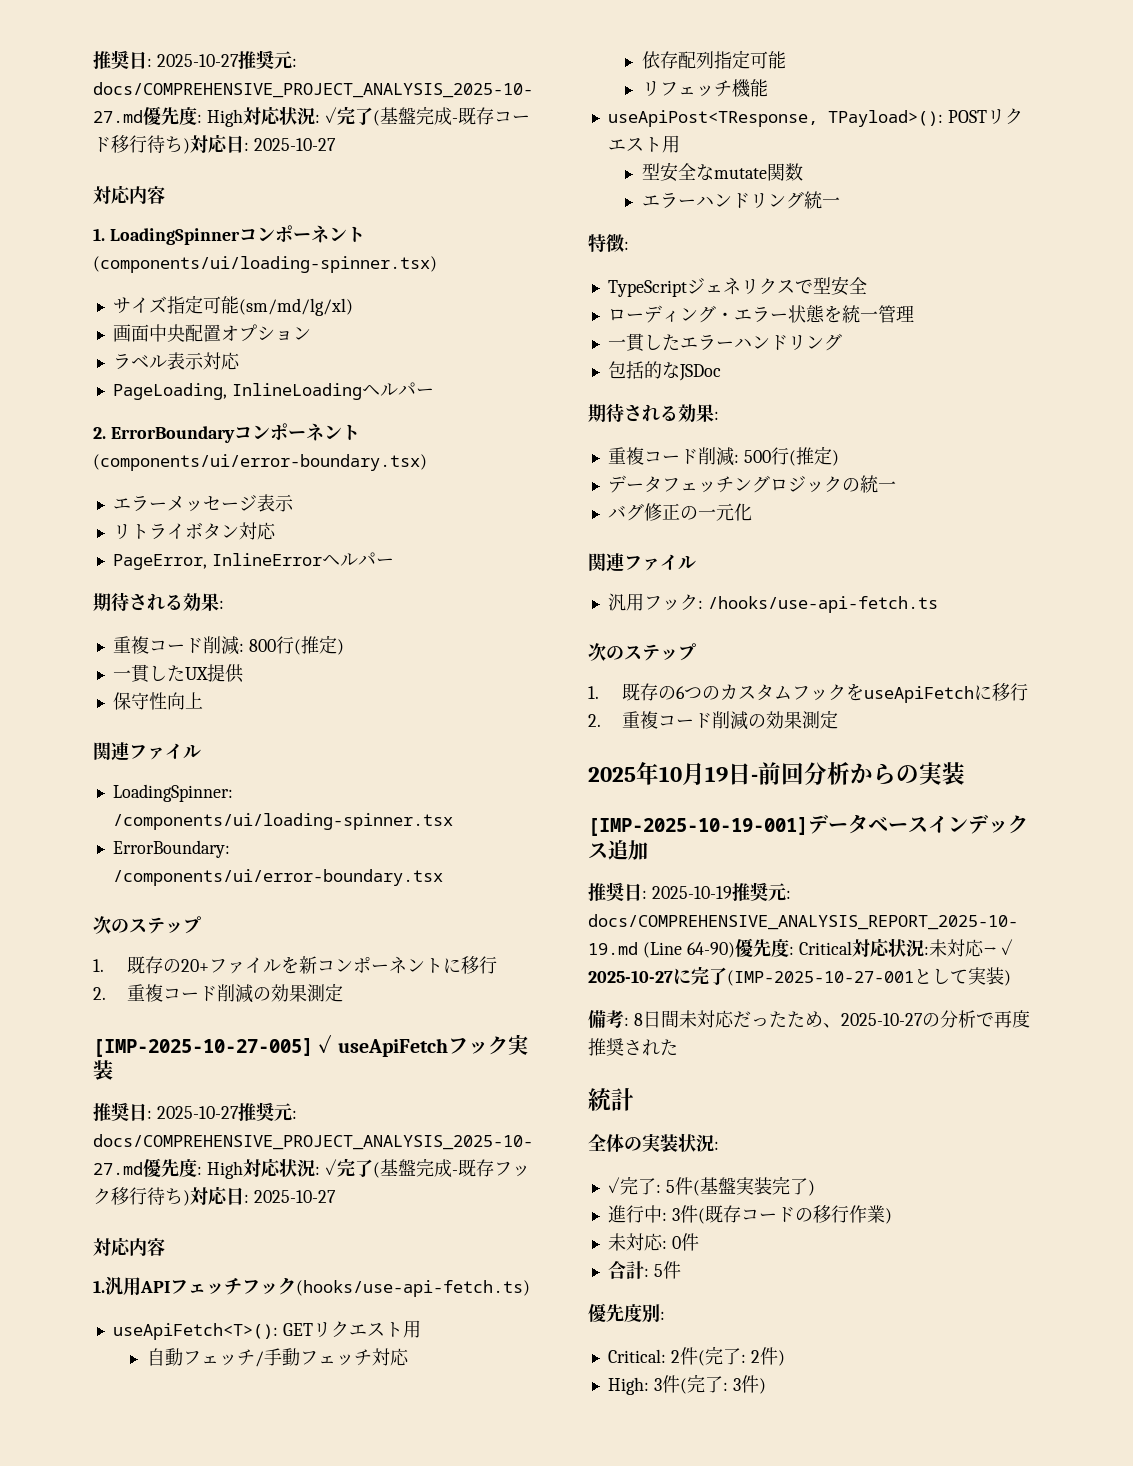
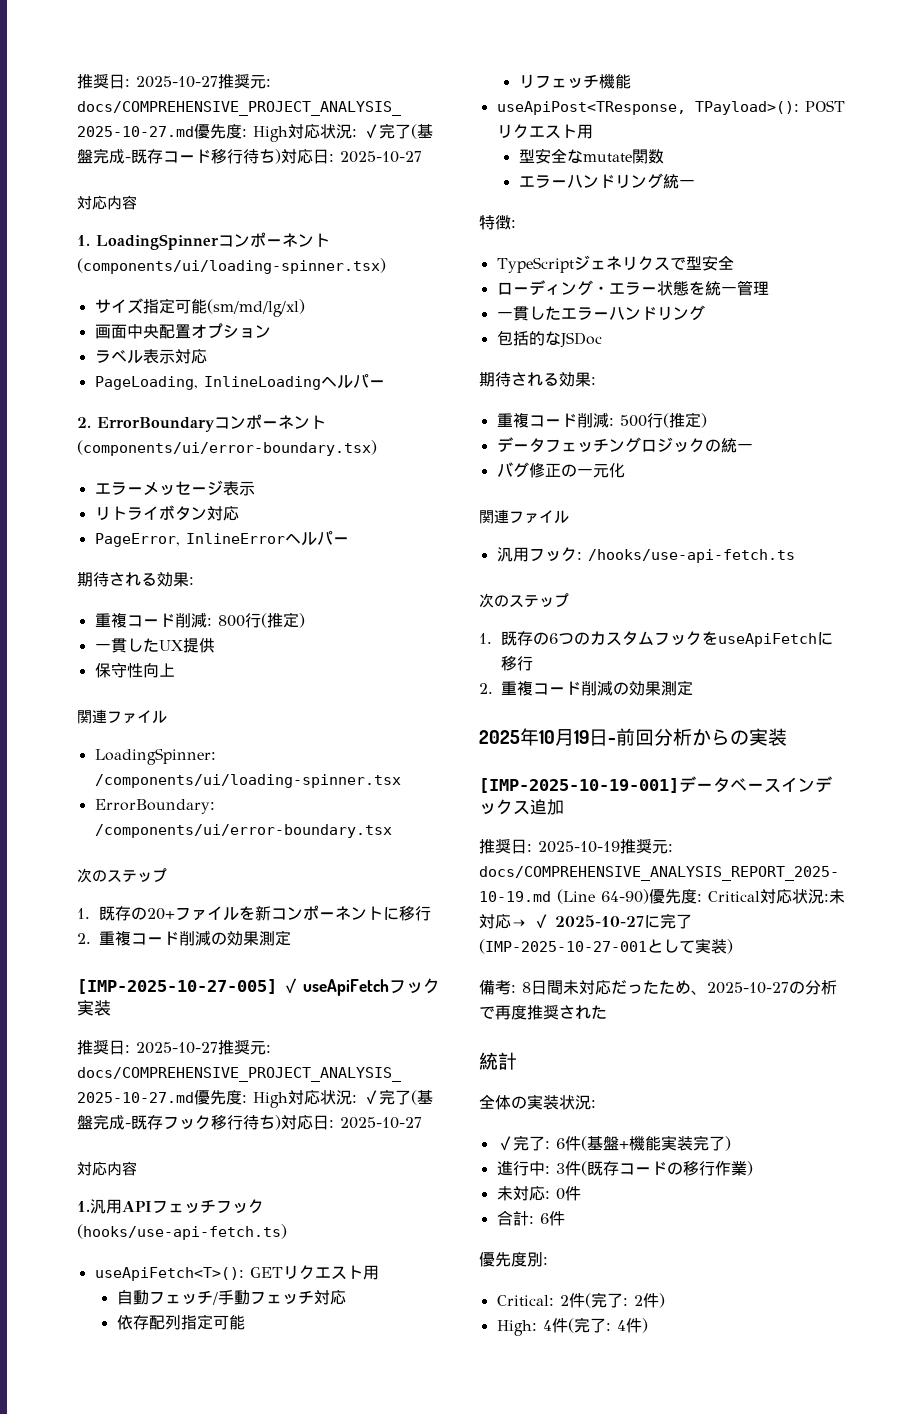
- ✓完了: 5件(基盤実装完了)
+ ✓完了: 6件(基盤+機能実装完了)
- 合計: 5件
+ 合計: 6件
- High: 3件(完了: 3件)
+ High: 4件(完了: 4件)

